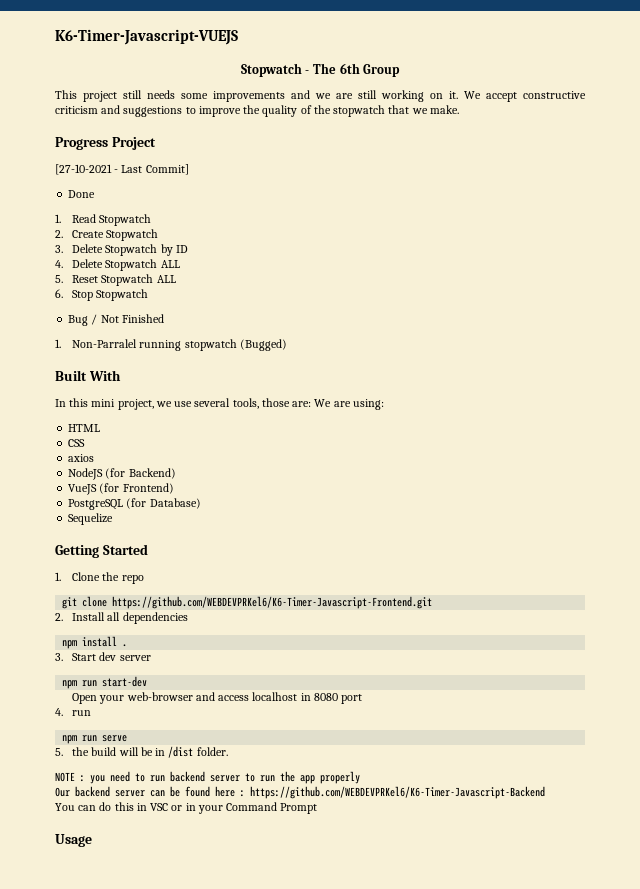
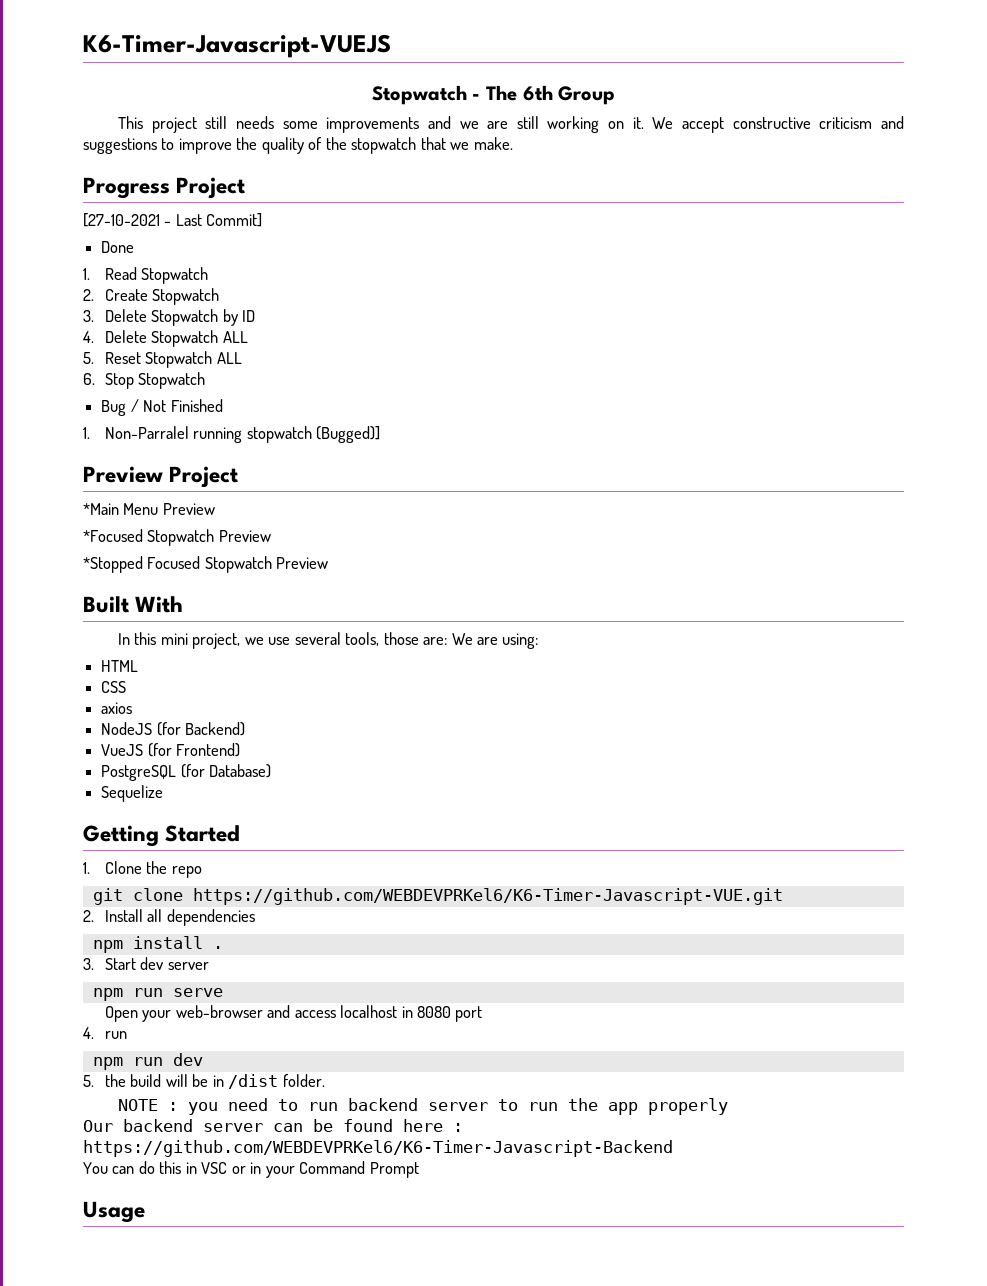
- 1. Non-Parralel running stopwatch (Bugged)
+ 1. Non-Parralel running stopwatch (Bugged)]
+ Preview Project
+ *Main Menu Preview
+ *Focused Stopwatch Preview
+ *Stopped Focused Stopwatch Preview
- git clone https://github.com/WEBDEVPRKel6/K6-Timer-Javascript-Frontend.git
+ git clone https://github.com/WEBDEVPRKel6/K6-Timer-Javascript-VUE.git
- npm run start-dev
+ npm run serve
- npm run serve
+ npm run dev

